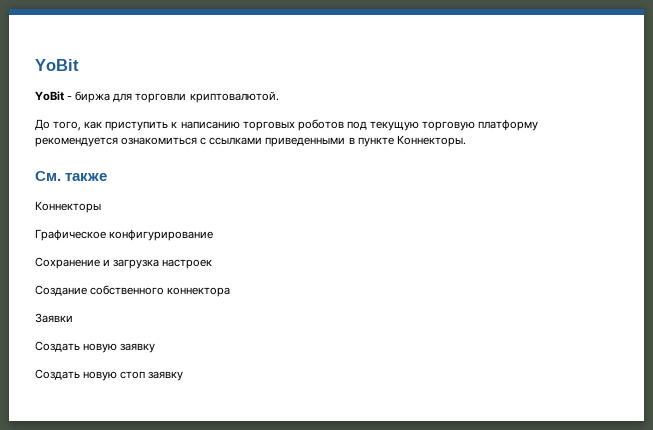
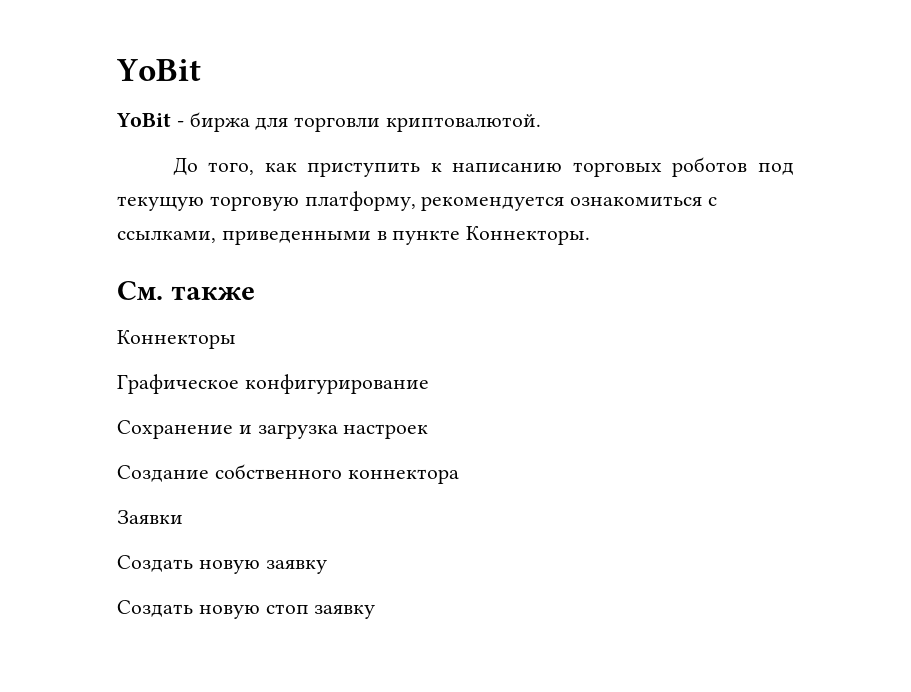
- До того, как приступить к написанию торговых роботов под текущую торговую платформу рекомендуется ознакомиться с ссылками приведенными в пункте Коннекторы.
+ До того, как приступить к написанию торговых роботов под текущую торговую платформу, рекомендуется ознакомиться с ссылками, приведенными в пункте Коннекторы.

